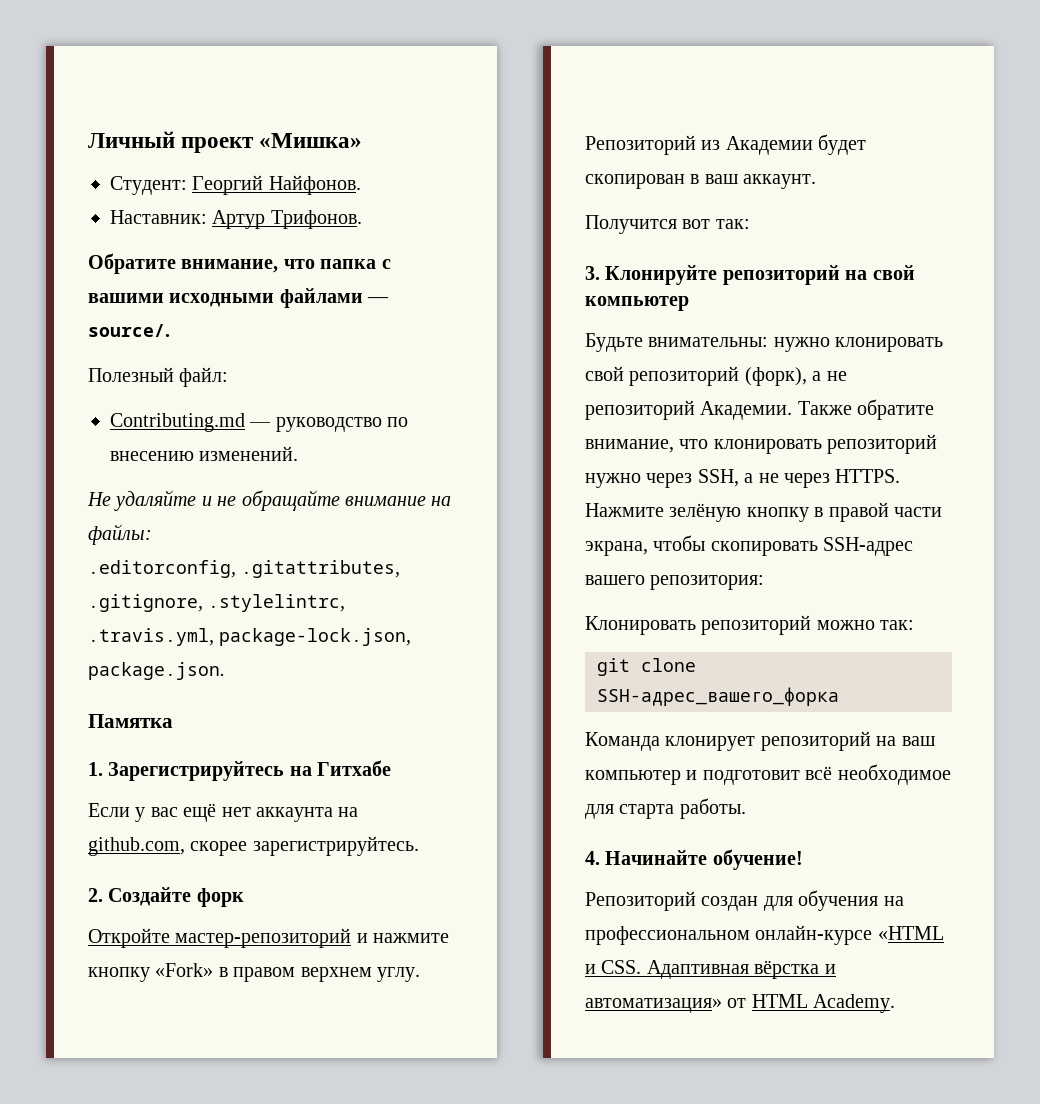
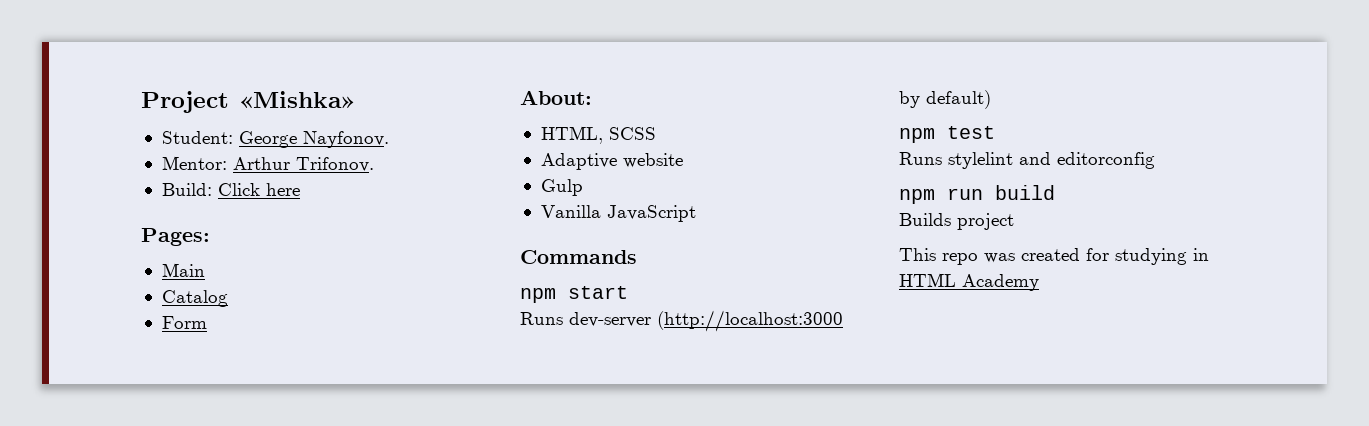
- Личный проект «Мишка»
- Студент: Георгий Найфонов.
- Наставник: Артур Трифонов.
- Обратите внимание, что папка с вашими исходными файлами — source/.
- Полезный файл:
- Contributing.md — руководство по внесению изменений.
- Не удаляйте и не обращайте внимание на файлы:
- .editorconfig, .gitattributes, .gitignore, .stylelintrc, .travis.yml, package-lock.json, package.json.
- Памятка
- 1. Зарегистрируйтесь на Гитхабе
- Если у вас ещё нет аккаунта на github.com, скорее зарегистрируйтесь.
- 2. Создайте форк
- Откройте мастер-репозиторий и нажмите кнопку «Fork» в правом верхнем углу. Репозиторий из Академии будет скопирован в ваш аккаунт.
- Получится вот так:
- 3. Клонируйте репозиторий на свой компьютер
- Будьте внимательны: нужно клонировать свой репозиторий (форк), а не репозиторий Академии. Также обратите внимание, что клонировать репозиторий нужно через SSH, а не через HTTPS. Нажмите зелёную кнопку в правой части экрана, чтобы скопировать SSH-адрес вашего репозитория:
- Клонировать репозиторий можно так:
- git clone SSH-адрес_вашего_форка
- Команда клонирует репозиторий на ваш компьютер и подготовит всё необходимое для старта работы.
- 4. Начинайте обучение!
- Репозиторий создан для обучения на профессиональном онлайн‑курсе «HTML и CSS. Адаптивная вёрстка и автоматизация» от HTML Academy.
+ Project «Mishka»
+ Student: George Nayfonov.
+ Mentor: Arthur Trifonov.
+ Build: Click here
+ Pages:
+ Main
+ Catalog
+ Form
+ About:
+ HTML, SCSS
+ Adaptive website
+ Gulp
+ Vanilla JavaScript
+ Commands
+ npm start
+ Runs dev-server (http://localhost:3000 by default)
+ npm test
+ Runs stylelint and editorconfig
+ npm run build
+ Builds project
+ This repo was created for studying in HTML Academy

